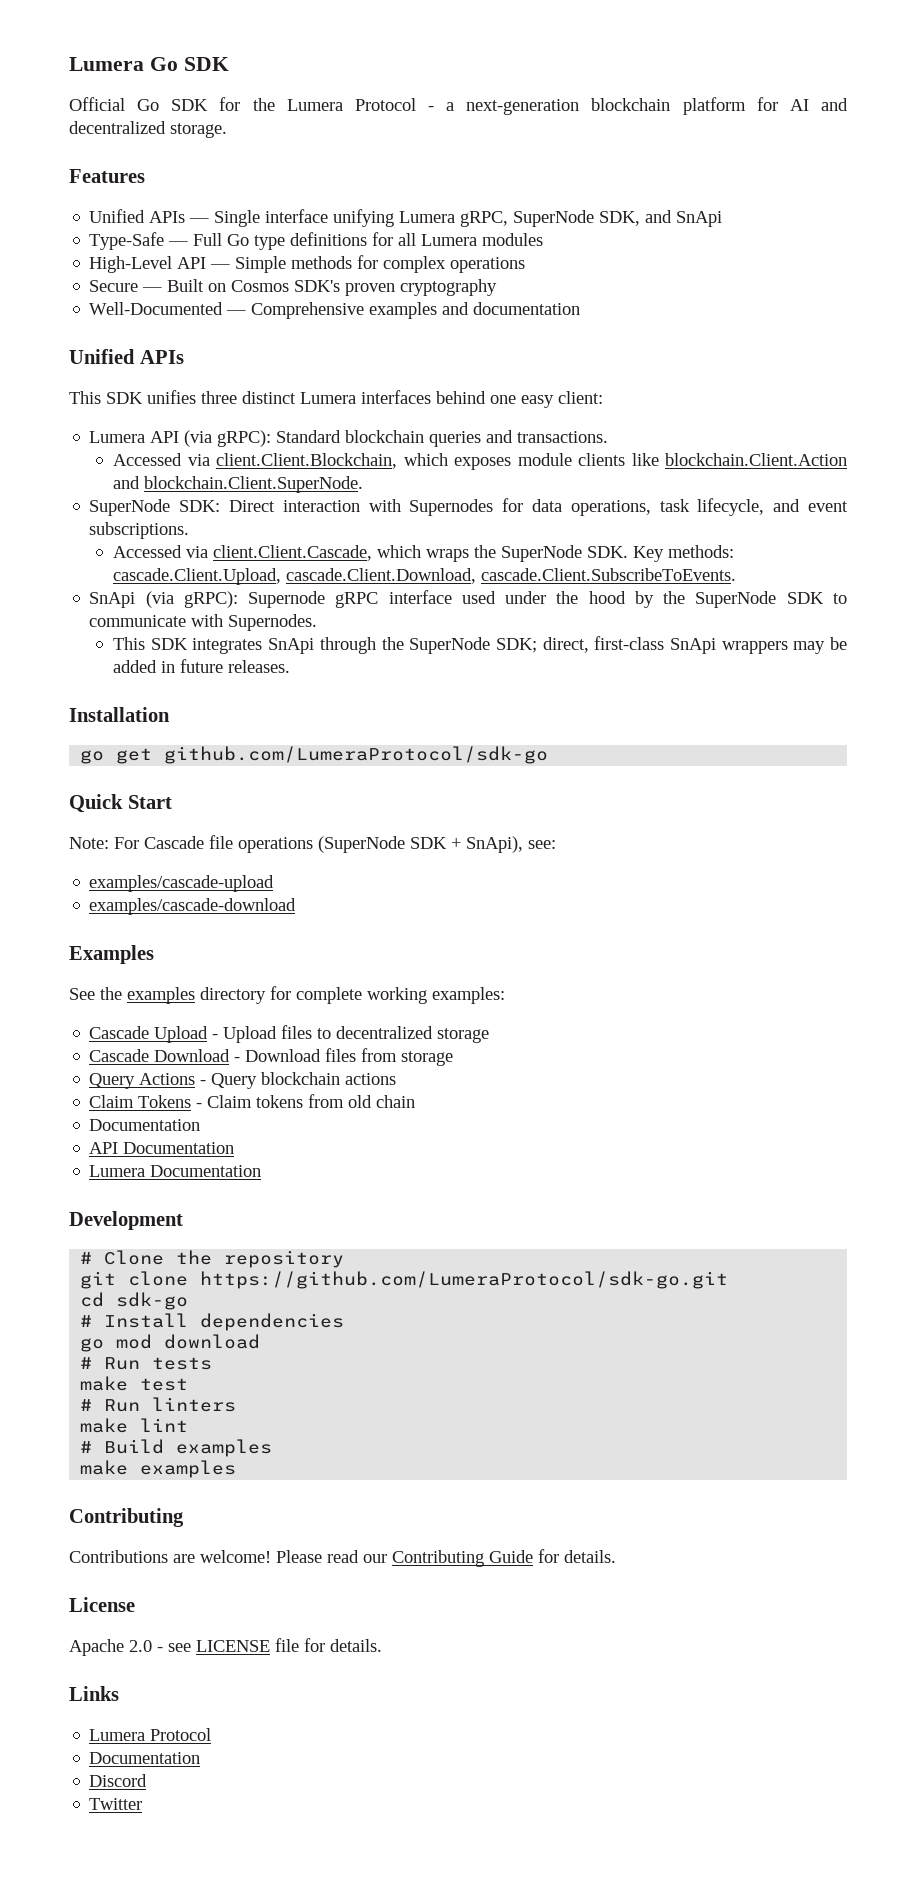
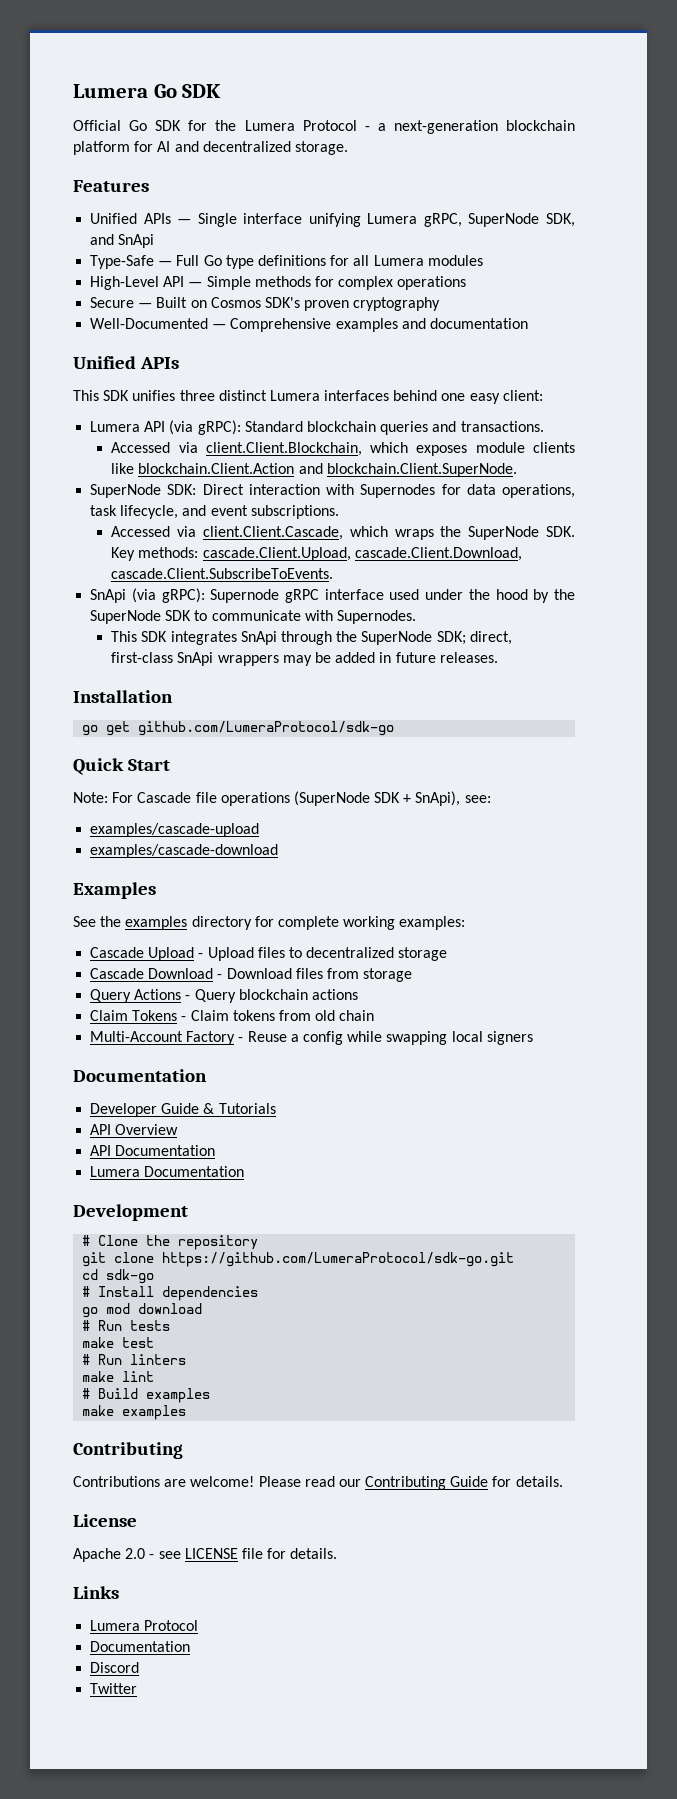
  Claim Tokens - Claim tokens from old chain
+ Multi-Account Factory - Reuse a config while swapping local signers
  Documentation
+ Developer Guide & Tutorials
+ API Overview

